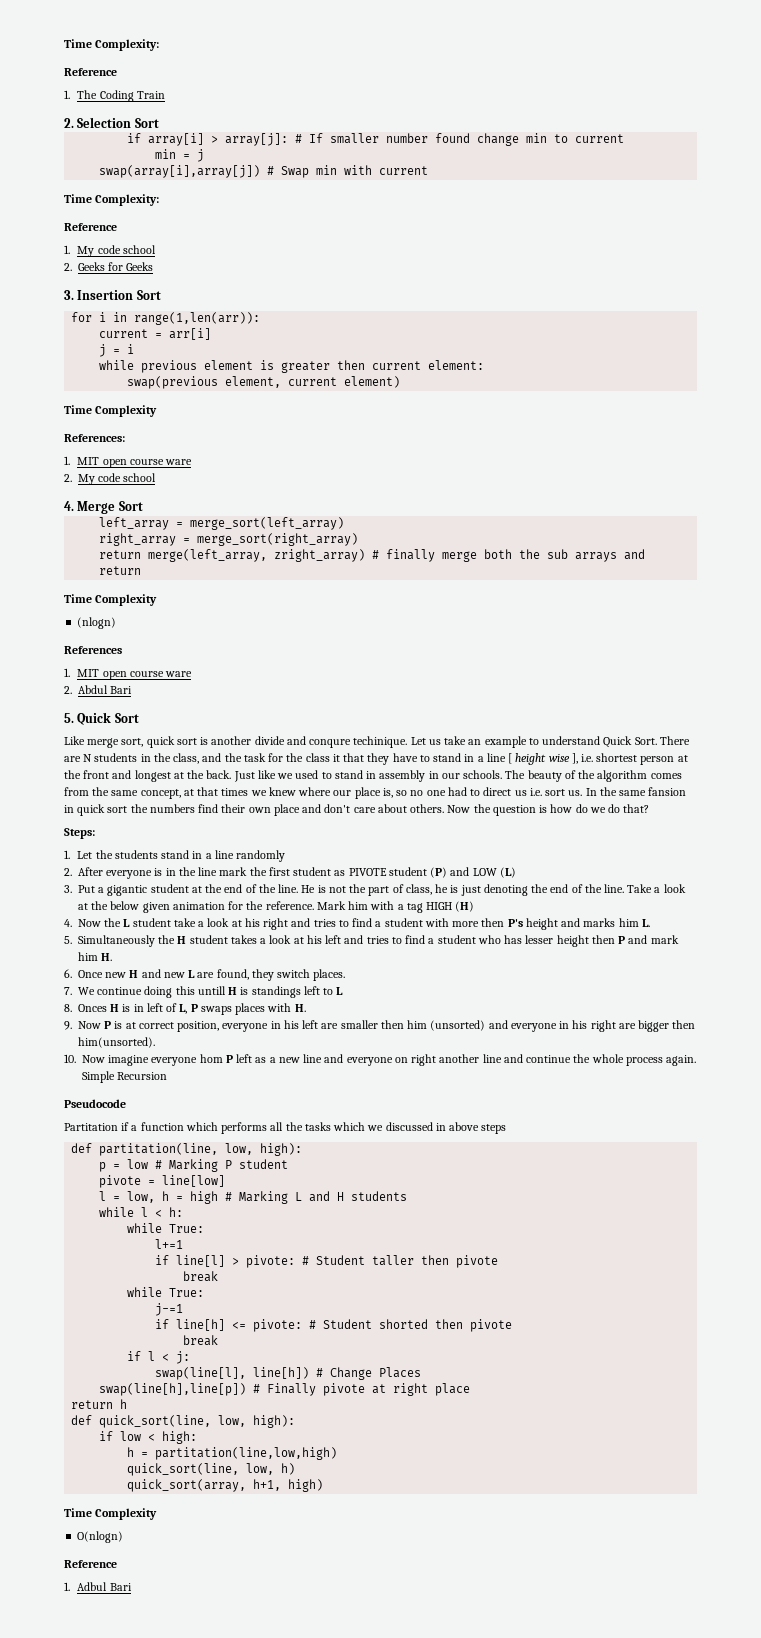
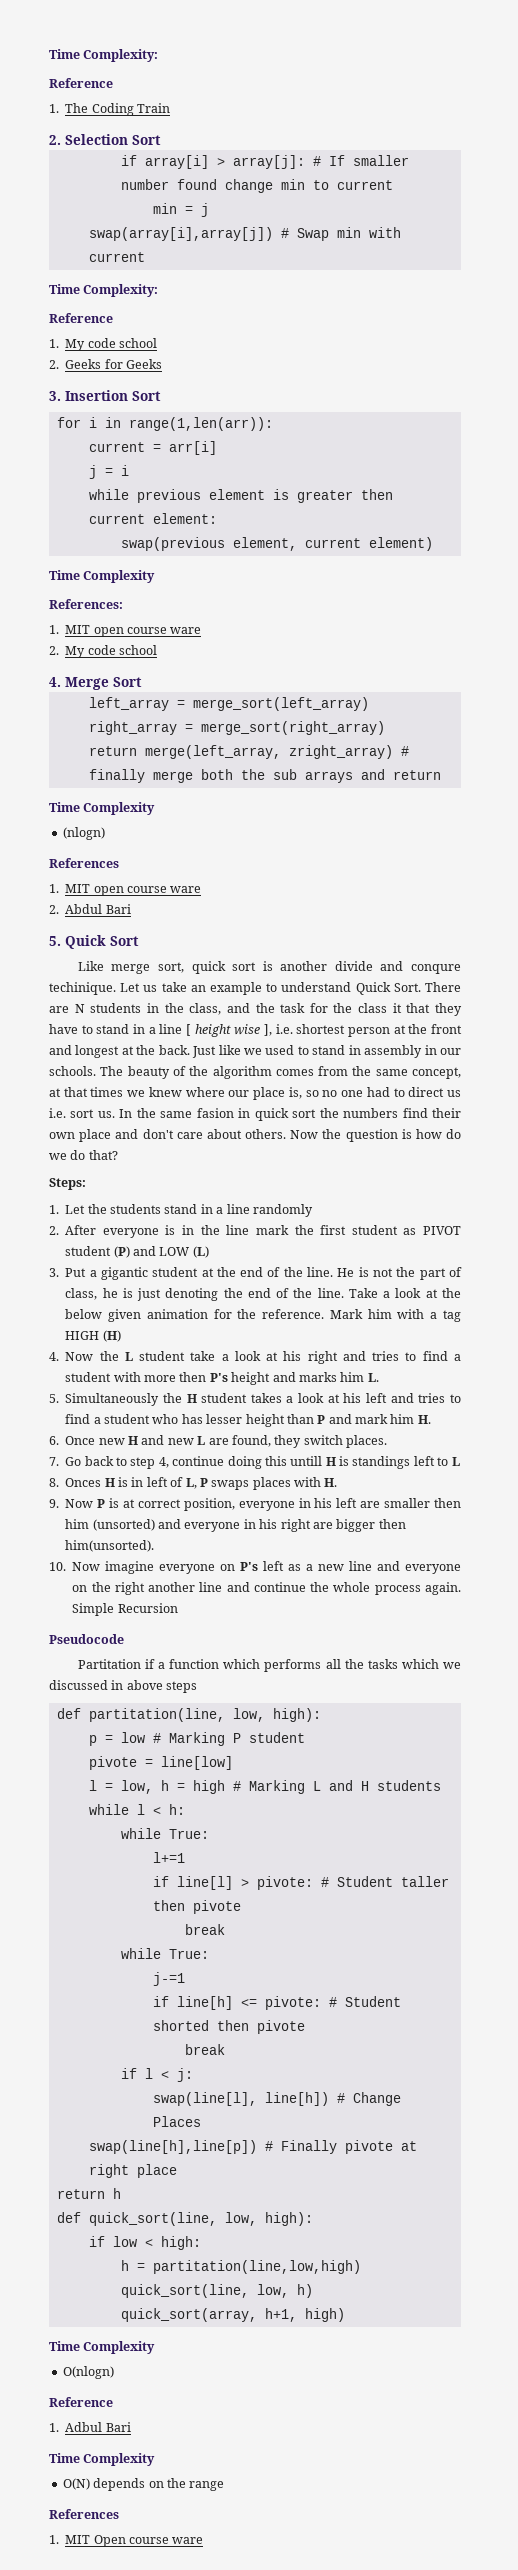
- In the same fansion in quick sort the numbers find their own place and don't care about others.
+ In the same fasion in quick sort the numbers find their own place and don't care about others.
- 2. After everyone is in the line mark the first student as PIVOTE student (P) and LOW (L)
+ 2. After everyone is in the line mark the first student as PIVOT student (P) and LOW (L)
- 5. Simultaneously the H student takes a look at his left and tries to find a student who has lesser height then P and mark him H.
+ 5. Simultaneously the H student takes a look at his left and tries to find a student who has lesser height than P and mark him H.
- 7. We continue doing this untill H is standings left to L
+ 7. Go back to step 4, continue doing this untill H is standings left to L
- 10. Now imagine everyone hom P left as a new line and everyone on right another line and continue the whole process again.
+ 10. Now imagine everyone on P's left as a new line and everyone on the right another line and continue the whole process again.
  1. Adbul Bari
+ Time Complexity
+ O(N) depends on the range
+ References
+ 1. MIT Open course ware

